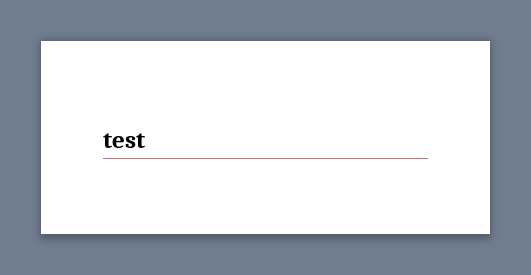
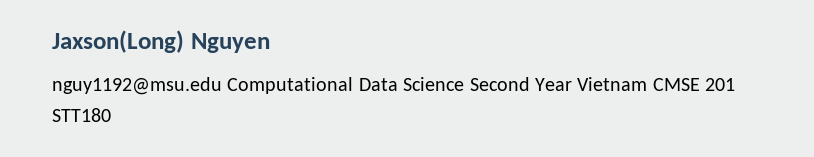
- test
+ Jaxson(Long) Nguyen
+ nguy1192@msu.edu Computational Data Science Second Year Vietnam CMSE 201 STT180

